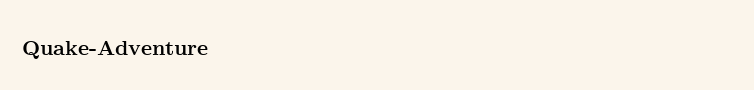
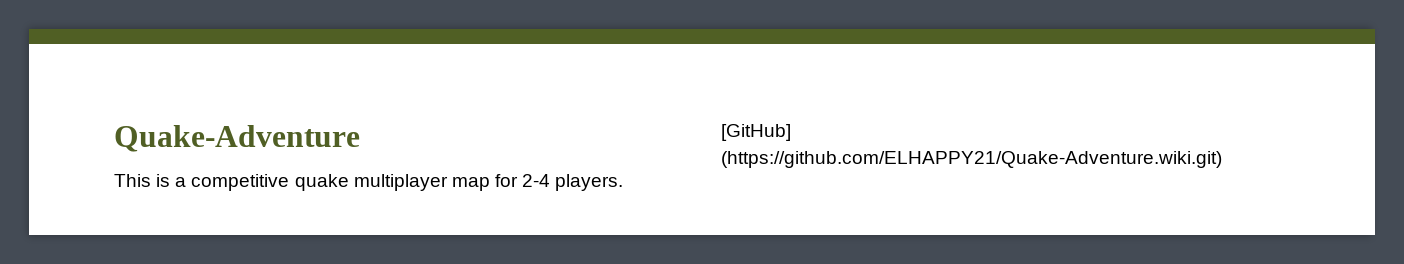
+ This is a competitive quake multiplayer map for 2-4 players. [GitHub] (https://github.com/ELHAPPY21/Quake-Adventure.wiki.git)

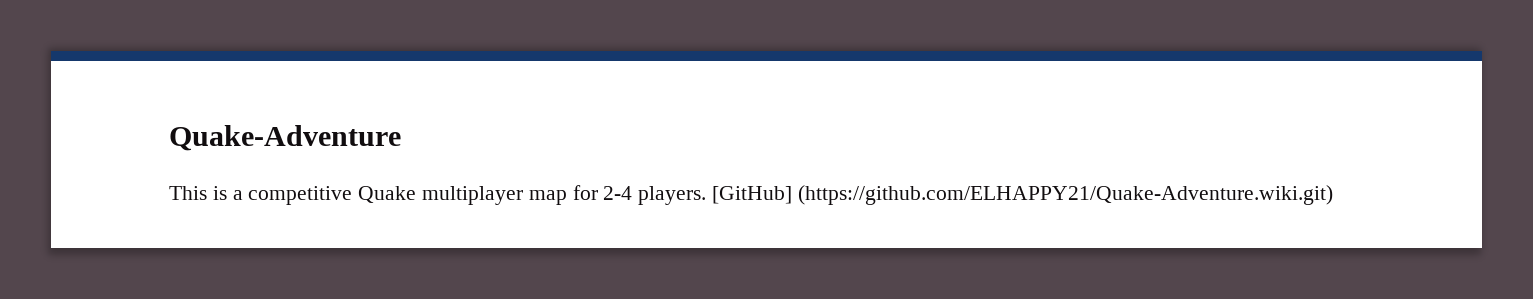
- This is a competitive quake multiplayer map for 2-4 players.
+ This is a competitive Quake multiplayer map for 2-4 players.

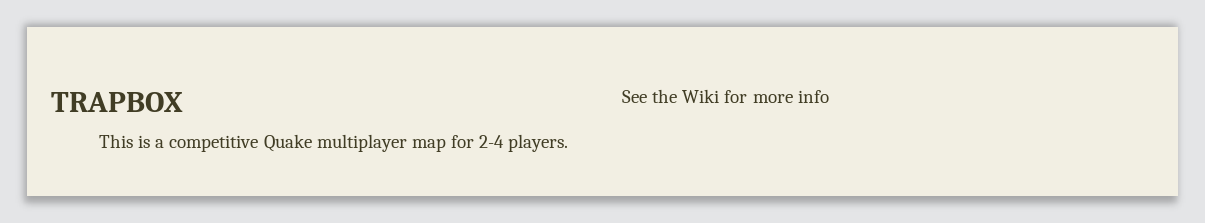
- Quake-Adventure
+ TRAPBOX
- [GitHub] (https://github.com/ELHAPPY21/Quake-Adventure.wiki.git)
+ See the Wiki for more info

